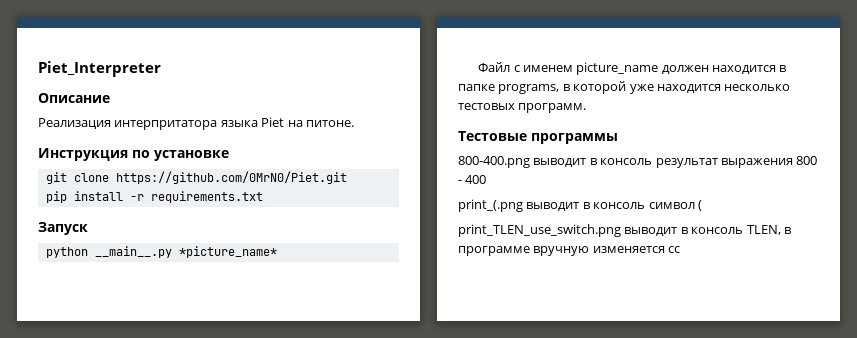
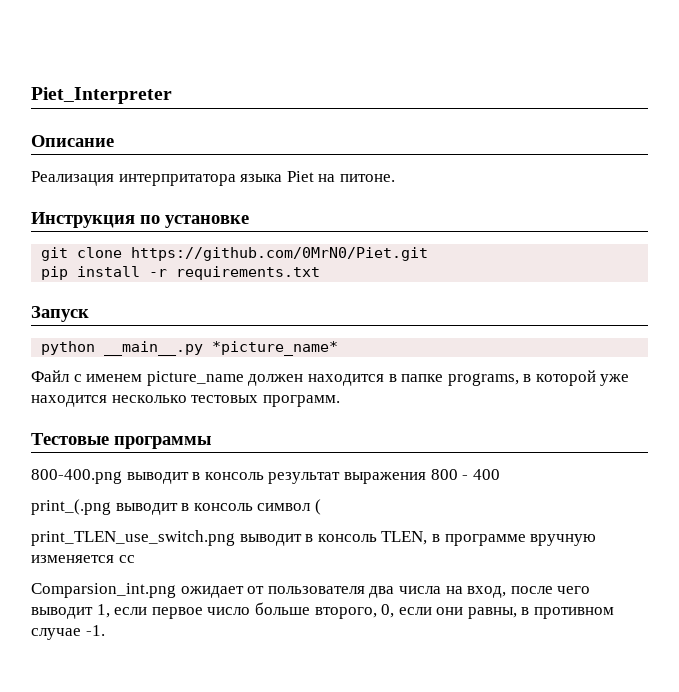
+ Comparsion_int.png ожидает от пользователя два числа на вход, после чего выводит 1, если первое число больше второго, 0, если они равны, в противном случае -1.

